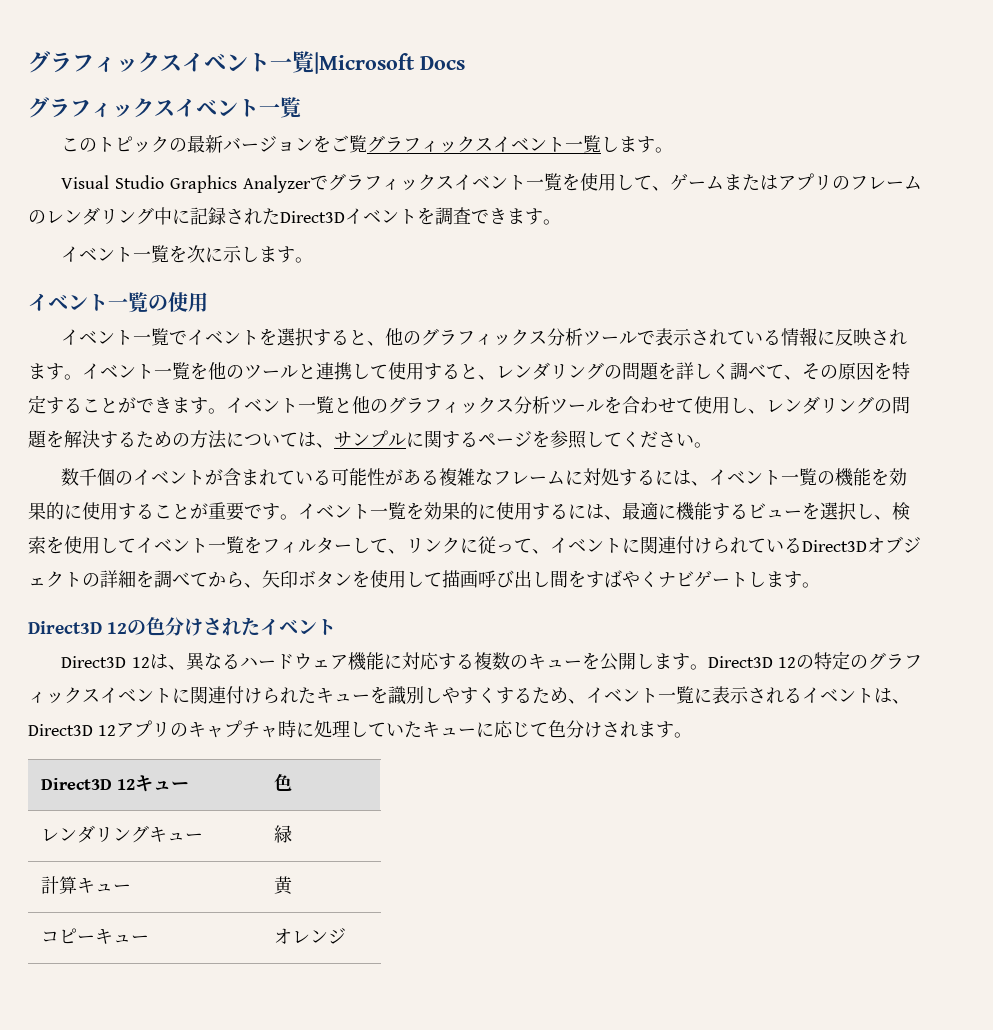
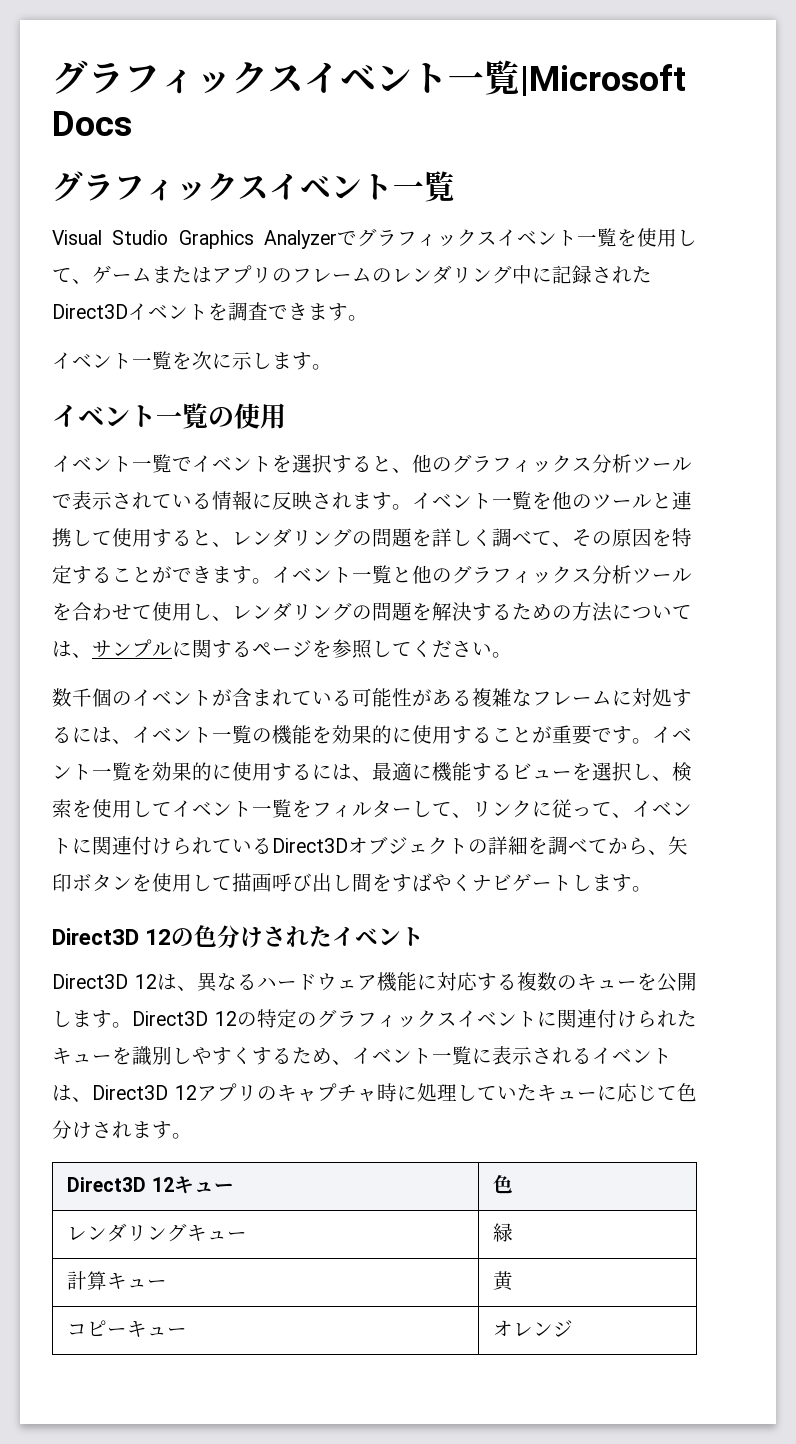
- このトピックの最新バージョンをご覧グラフィックスイベント一覧します。

